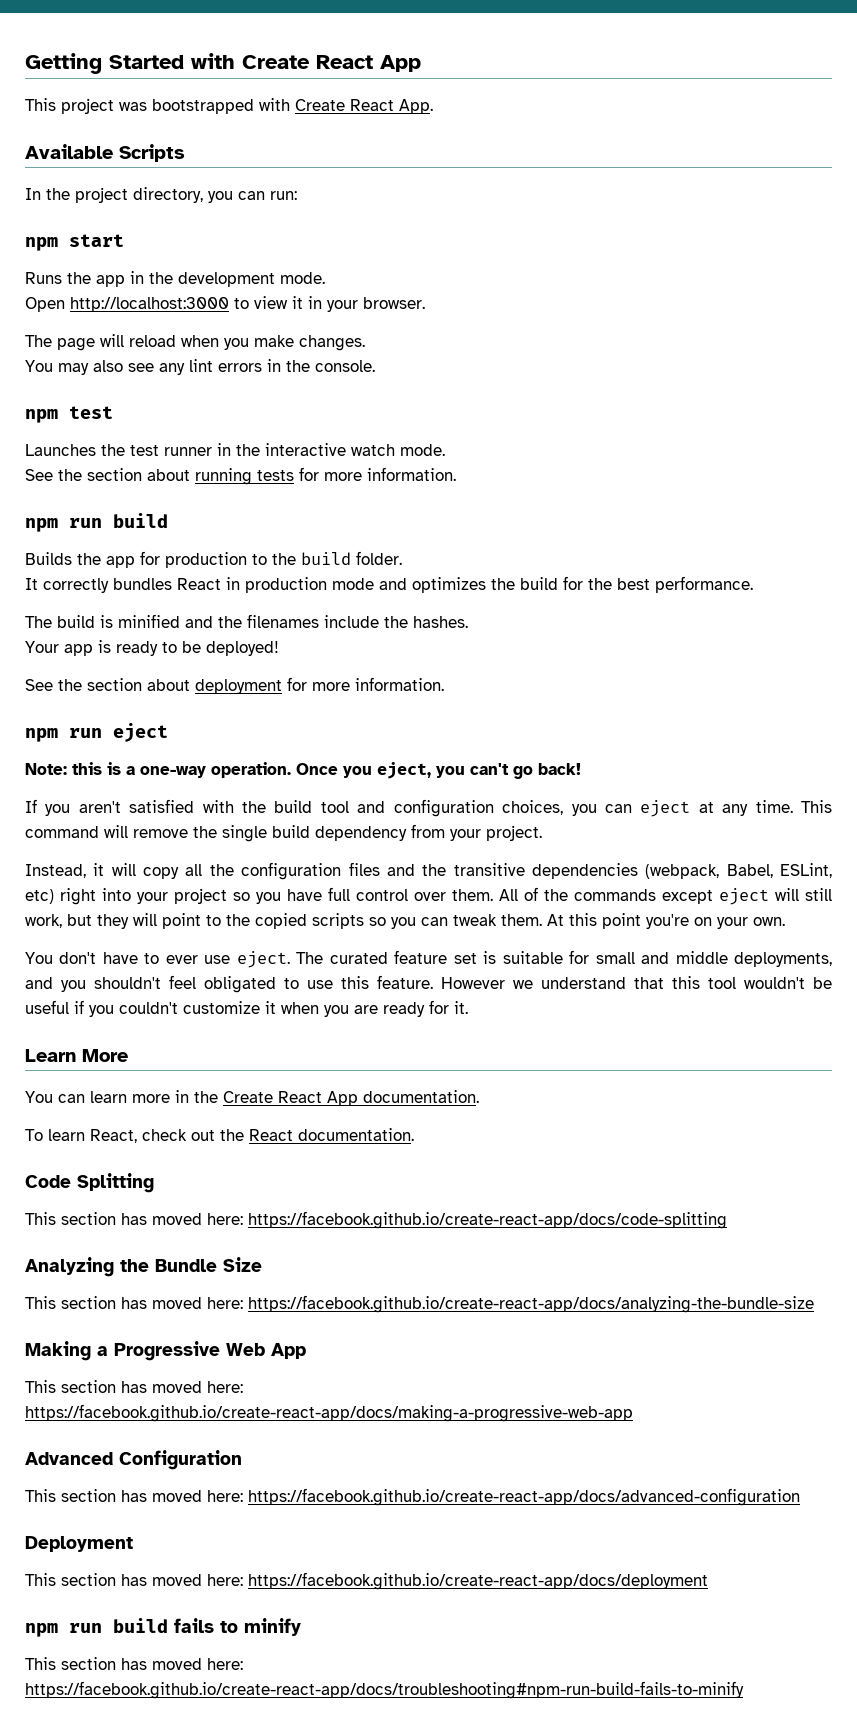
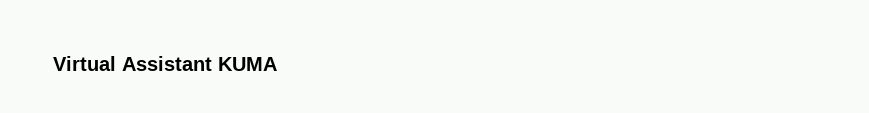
- Getting Started with Create React App
- This project was bootstrapped with Create React App.
- Available Scripts
- In the project directory, you can run:
- npm start
- Runs the app in the development mode.
- Open http://localhost:3000 to view it in your browser.
- The page will reload when you make changes.
- You may also see any lint errors in the console.
- npm test
- Launches the test runner in the interactive watch mode.
- See the section about running tests for more information.
- npm run build
- Builds the app for production to the build folder.
- It correctly bundles React in production mode and optimizes the build for the best performance.
- The build is minified and the filenames include the hashes.
- Your app is ready to be deployed!
- See the section about deployment for more information.
- npm run eject
- Note: this is a one-way operation. Once you eject, you can't go back!
- If you aren't satisfied with the build tool and configuration choices, you can eject at any time. This command will remove the single build dependency from your project.
- Instead, it will copy all the configuration files and the transitive dependencies (webpack, Babel, ESLint, etc) right into your project so you have full control over them. All of the commands except eject will still work, but they will point to the copied scripts so you can tweak them. At this point you're on your own.
- You don't have to ever use eject. The curated feature set is suitable for small and middle deployments, and you shouldn't feel obligated to use this feature. However we understand that this tool wouldn't be useful if you couldn't customize it when you are ready for it.
- Learn More
- You can learn more in the Create React App documentation.
- To learn React, check out the React documentation.
- Code Splitting
- This section has moved here: https://facebook.github.io/create-react-app/docs/code-splitting
- Analyzing the Bundle Size
- This section has moved here: https://facebook.github.io/create-react-app/docs/analyzing-the-bundle-size
- Making a Progressive Web App
- This section has moved here: https://facebook.github.io/create-react-app/docs/making-a-progressive-web-app
- Advanced Configuration
- This section has moved here: https://facebook.github.io/create-react-app/docs/advanced-configuration
- Deployment
- This section has moved here: https://facebook.github.io/create-react-app/docs/deployment
- npm run build fails to minify
- This section has moved here: https://facebook.github.io/create-react-app/docs/troubleshooting#npm-run-build-fails-to-minify
+ Virtual Assistant KUMA

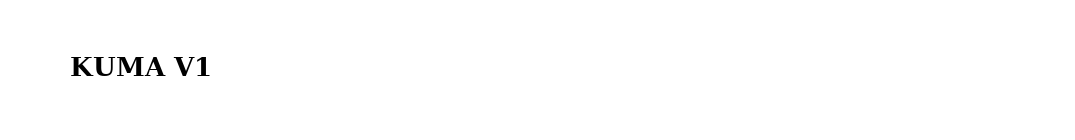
- Virtual Assistant KUMA
+ KUMA V1

